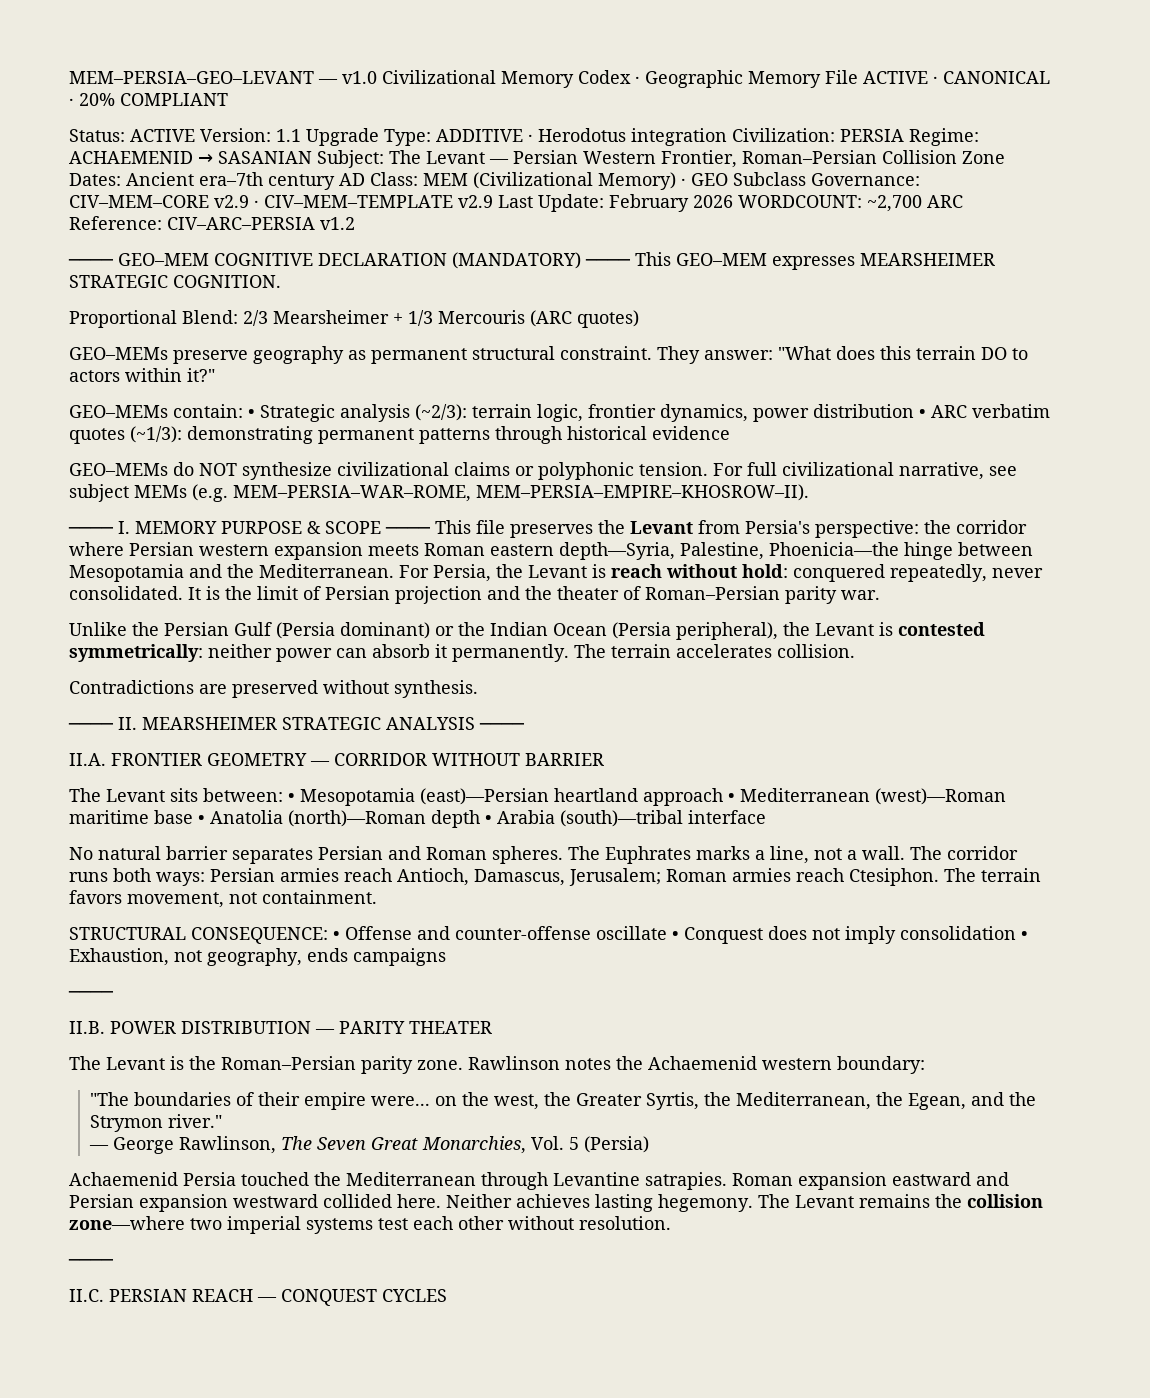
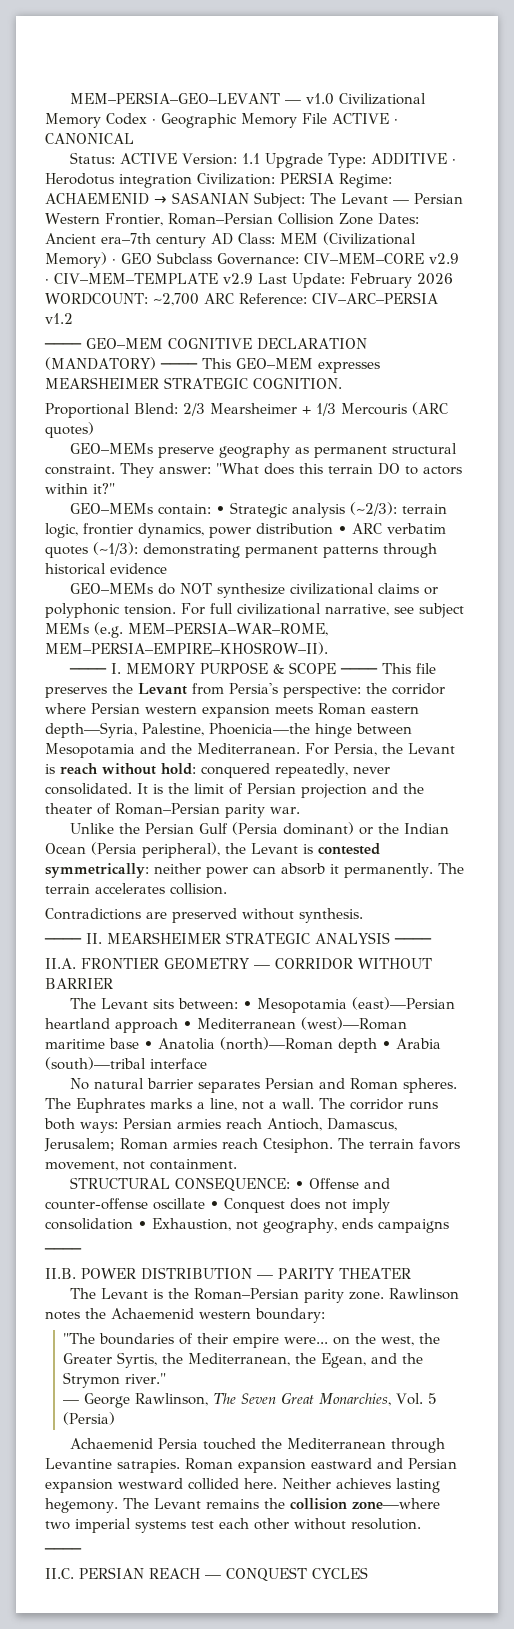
- MEM–PERSIA–GEO–LEVANT — v1.0 Civilizational Memory Codex · Geographic Memory File ACTIVE · CANONICAL · 20% COMPLIANT
+ MEM–PERSIA–GEO–LEVANT — v1.0 Civilizational Memory Codex · Geographic Memory File ACTIVE · CANONICAL

